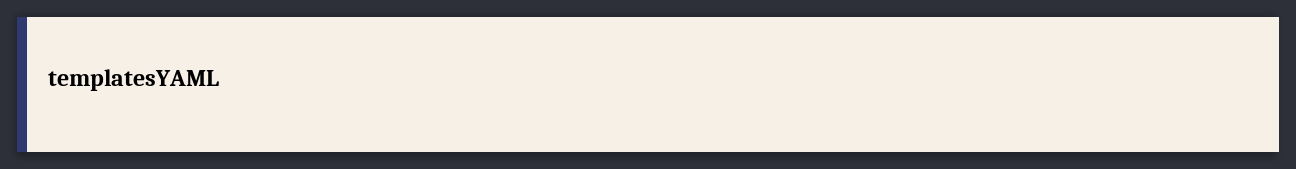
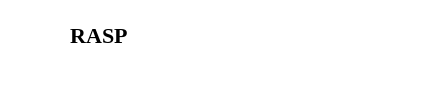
- templatesYAML
+ RASP

